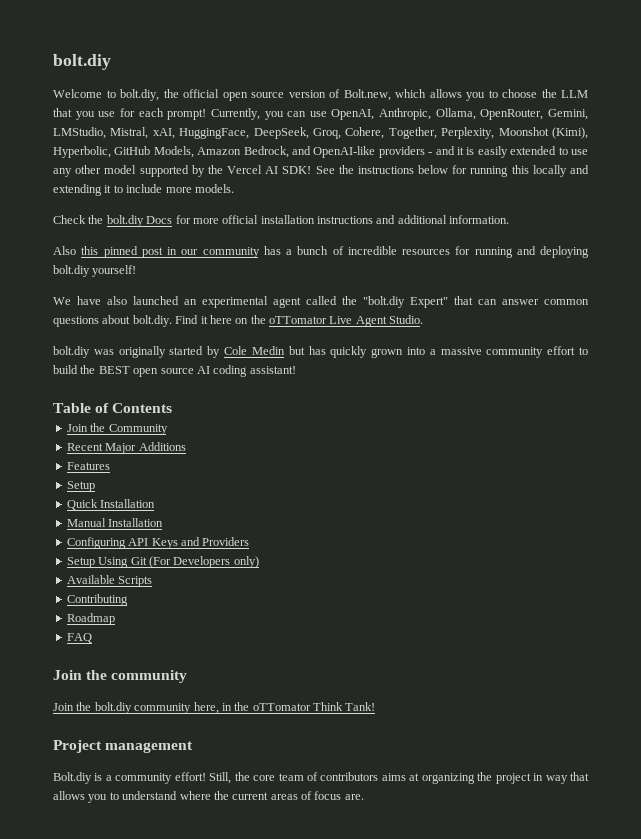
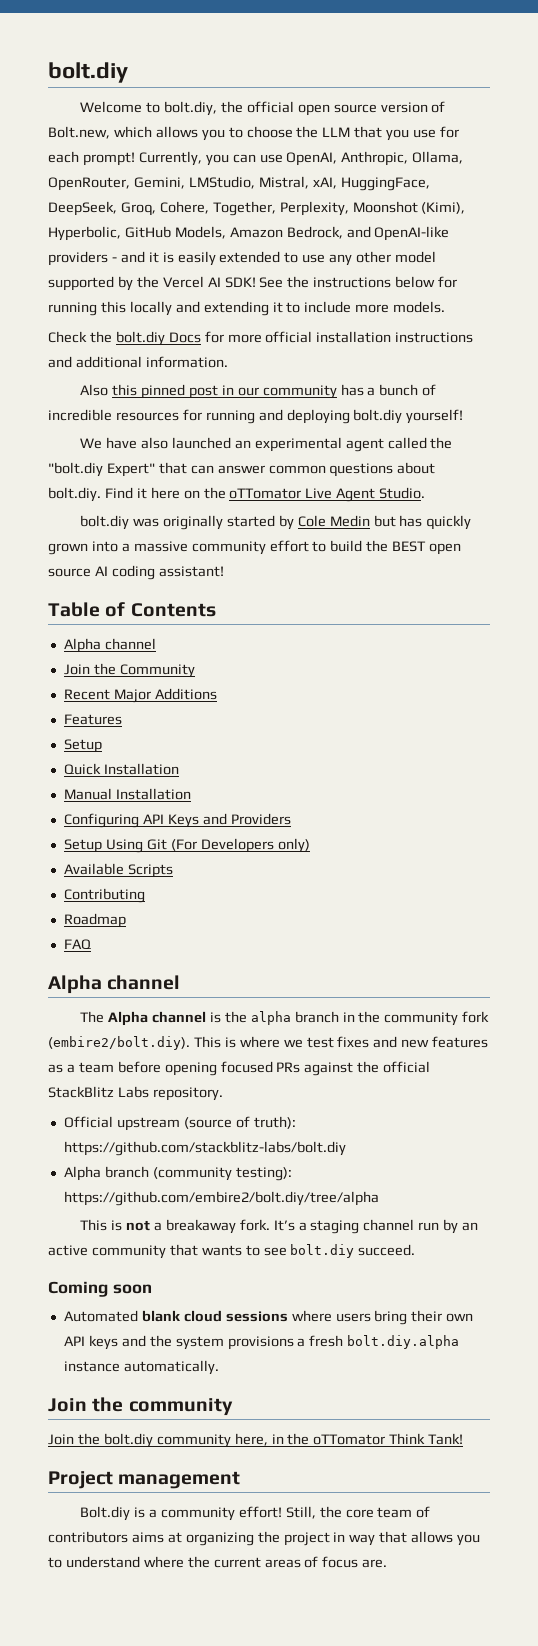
  Table of Contents
+ Alpha channel
  FAQ
+ Alpha channel
+ The Alpha channel is the alpha branch in the community fork (embire2/bolt.diy). This is where we test fixes and new features as a team before opening focused PRs against the official StackBlitz Labs repository.
+ Official upstream (source of truth): https://github.com/stackblitz-labs/bolt.diy
+ Alpha branch (community testing): https://github.com/embire2/bolt.diy/tree/alpha
+ This is not a breakaway fork. It’s a staging channel run by an active community that wants to see bolt.diy succeed.
+ Coming soon
+ Automated blank cloud sessions where users bring their own API keys and the system provisions a fresh bolt.diy.alpha instance automatically.

